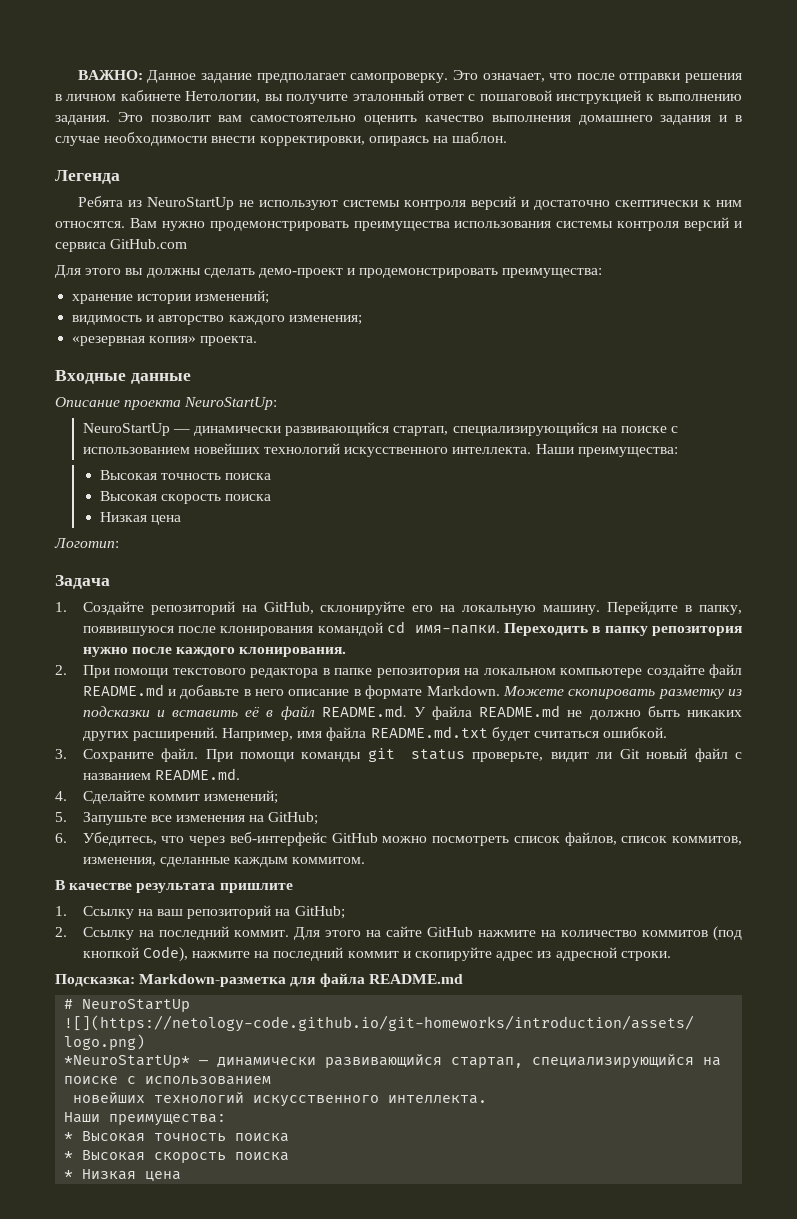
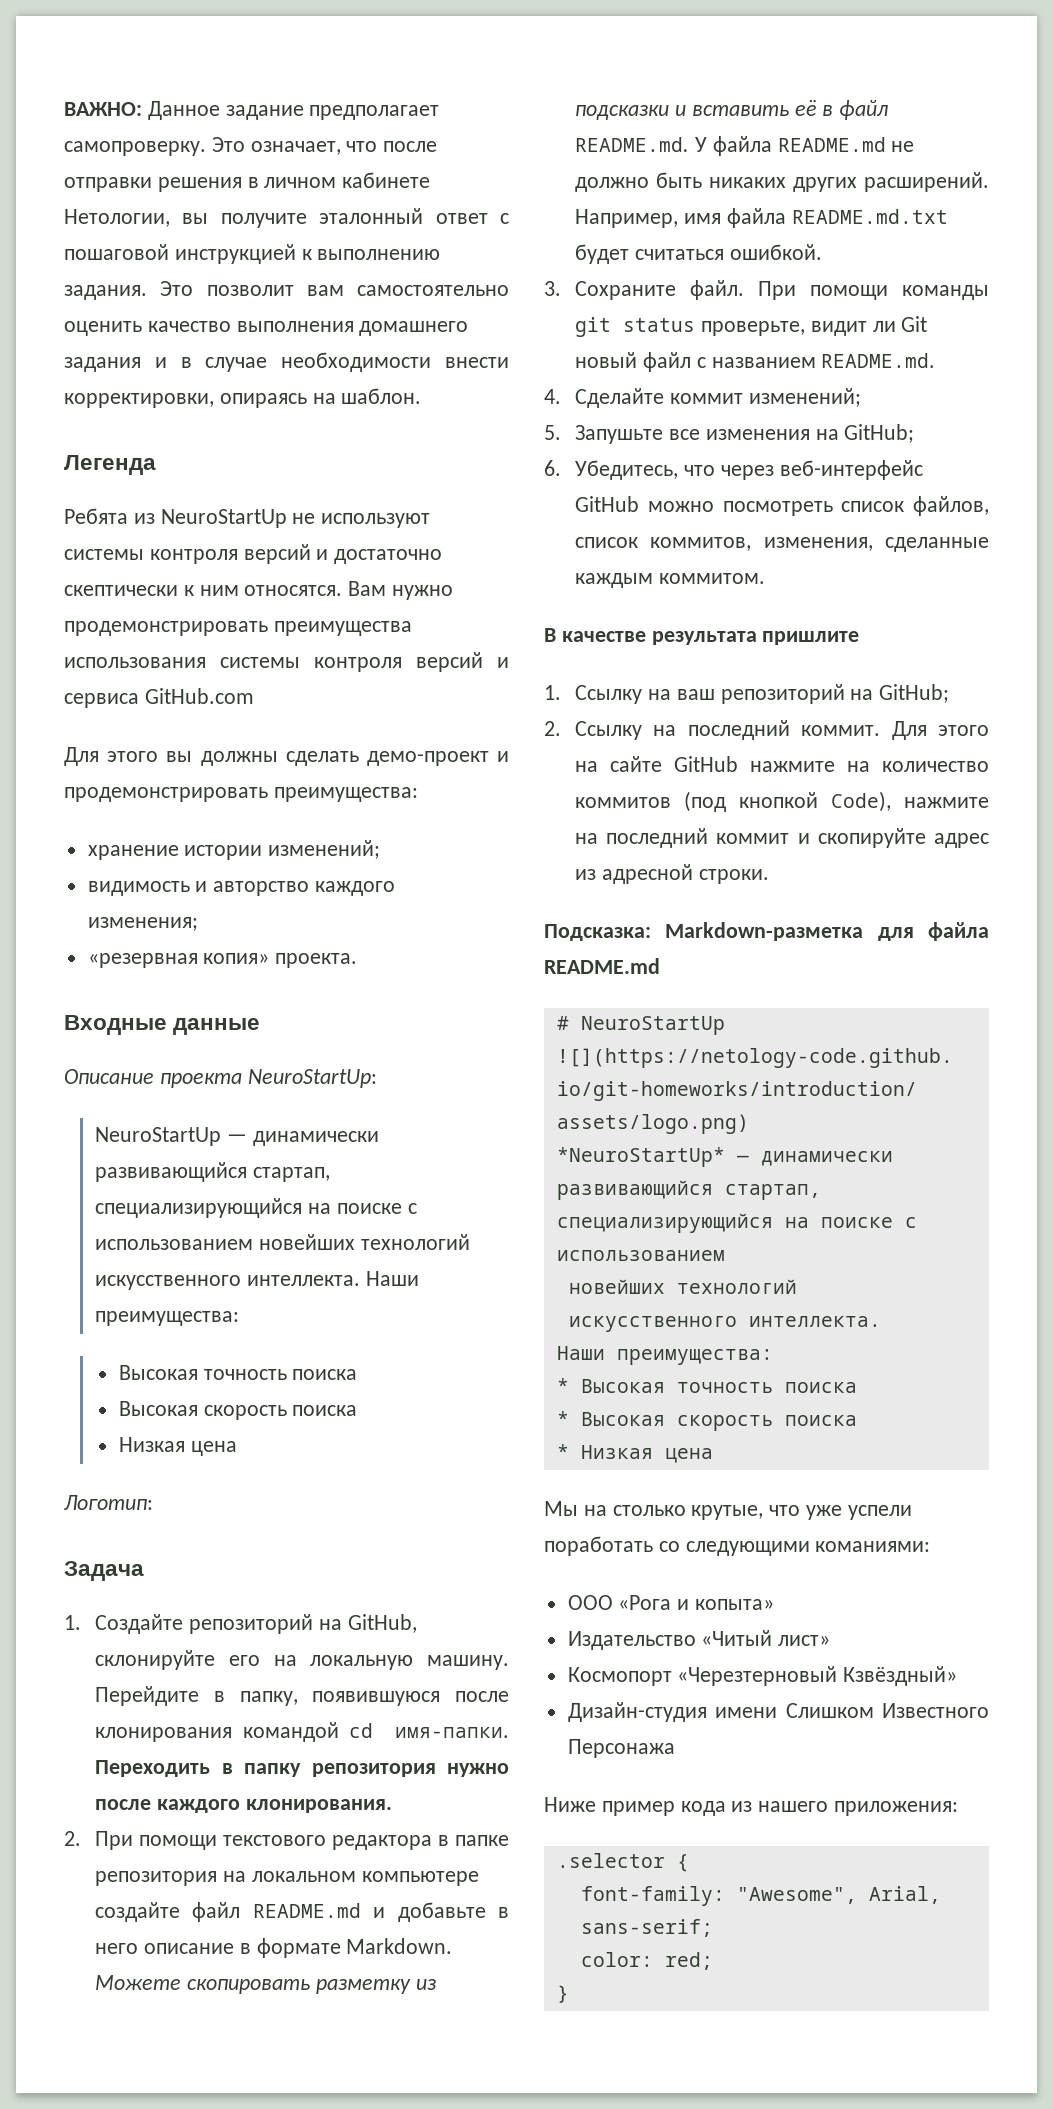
+ Мы на столько крутые, что уже успели поработать со следующими команиями:
+ ООО «Рога и копыта»
+ Издательство «Читый лист»
+ Космопорт «Черезтерновый Кзвёздный»
+ Дизайн-студия имени Слишком Известного Персонажа
+ Ниже пример кода из нашего приложения:
+ .selector {
+ font-family: "Awesome", Arial, sans-serif;
+ color: red;
+ }

